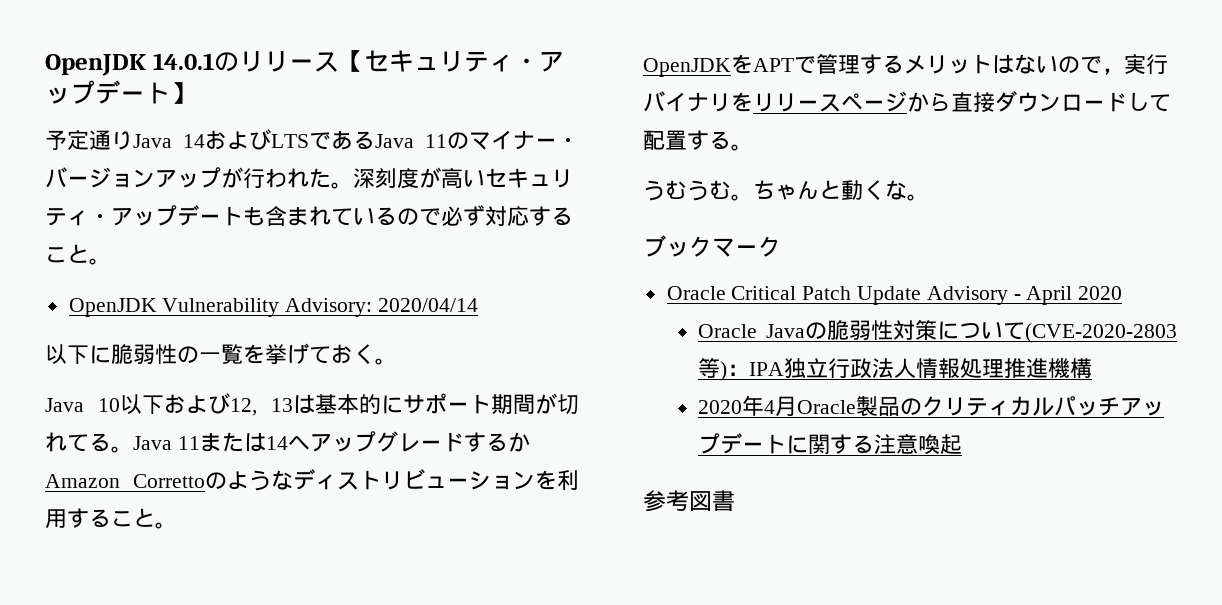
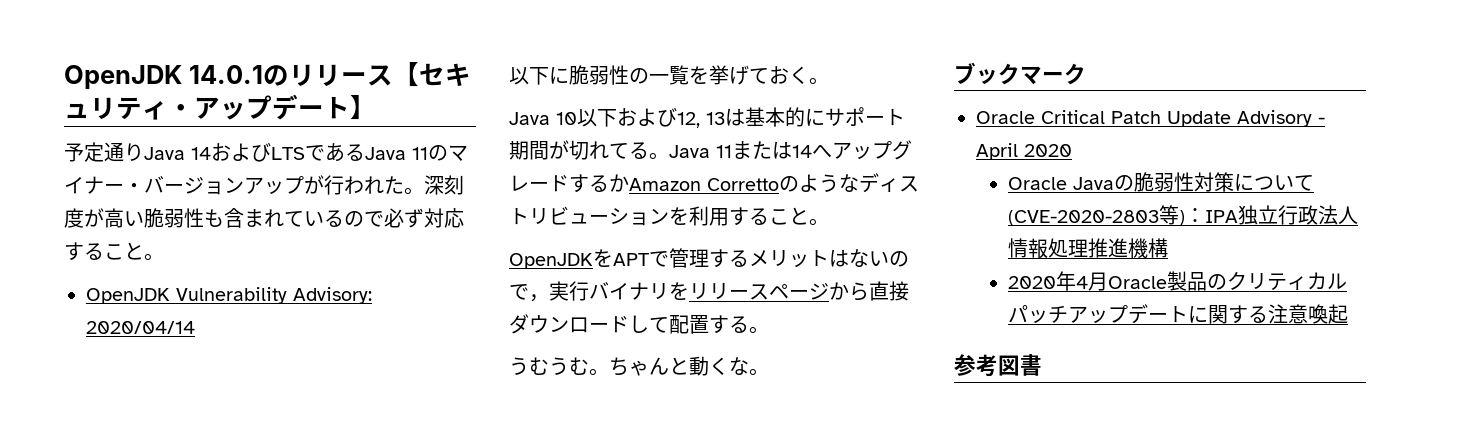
- 深刻度が高いセキュリティ・アップデートも含まれているので必ず対応すること。
+ 深刻度が高い脆弱性も含まれているので必ず対応すること。

